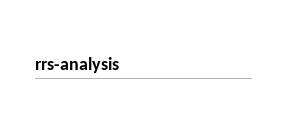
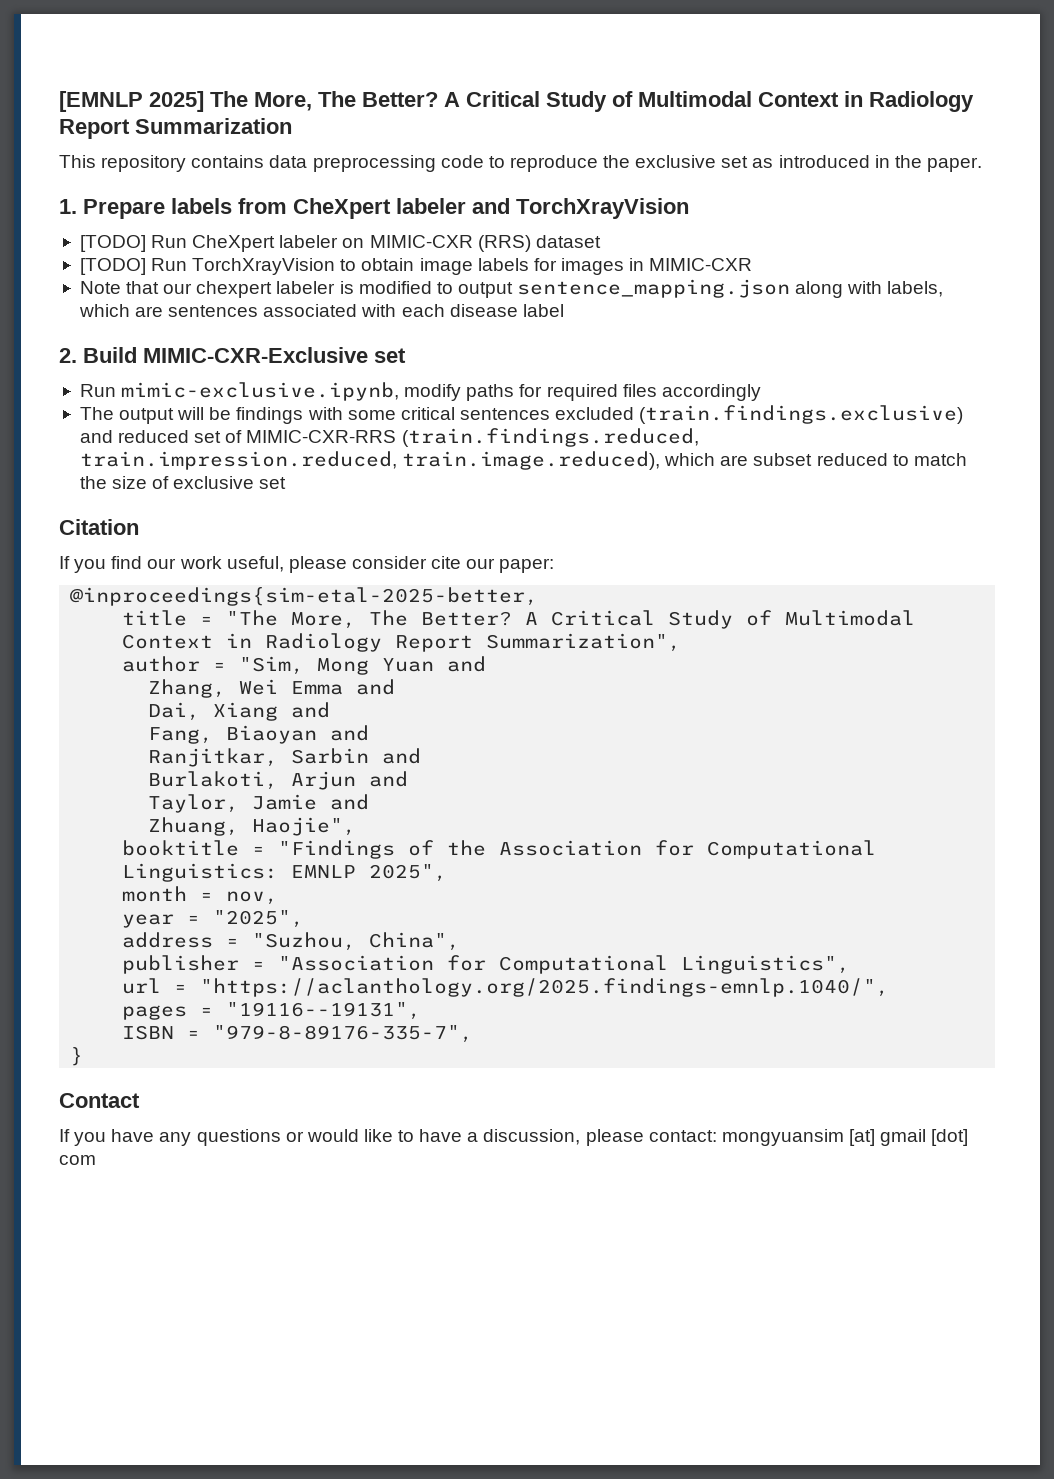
- rrs-analysis
+ [EMNLP 2025] The More, The Better? A Critical Study of Multimodal Context in Radiology Report Summarization
+ This repository contains data preprocessing code to reproduce the exclusive set as introduced in the paper.
+ 1. Prepare labels from CheXpert labeler and TorchXrayVision
+ [TODO] Run CheXpert labeler on MIMIC-CXR (RRS) dataset
+ [TODO] Run TorchXrayVision to obtain image labels for images in MIMIC-CXR
+ Note that our chexpert labeler is modified to output sentence_mapping.json along with labels, which are sentences associated with each disease label
+ 2. Build MIMIC-CXR-Exclusive set
+ Run mimic-exclusive.ipynb, modify paths for required files accordingly
+ The output will be findings with some critical sentences excluded (train.findings.exclusive) and reduced set of MIMIC-CXR-RRS (train.findings.reduced, train.impression.reduced, train.image.reduced), which are subset reduced to match the size of exclusive set
+ Citation
+ If you find our work useful, please consider cite our paper:
+ @inproceedings{sim-etal-2025-better,
+ title = "The More, The Better? A Critical Study of Multimodal Context in Radiology Report Summarization",
+ author = "Sim, Mong Yuan and
+ Zhang, Wei Emma and
+ Dai, Xiang and
+ Fang, Biaoyan and
+ Ranjitkar, Sarbin and
+ Burlakoti, Arjun and
+ Taylor, Jamie and
+ Zhuang, Haojie",
+ booktitle = "Findings of the Association for Computational Linguistics: EMNLP 2025",
+ month = nov,
+ year = "2025",
+ address = "Suzhou, China",
+ publisher = "Association for Computational Linguistics",
+ url = "https://aclanthology.org/2025.findings-emnlp.1040/",
+ pages = "19116--19131",
+ ISBN = "979-8-89176-335-7",
+ }
+ Contact
+ If you have any questions or would like to have a discussion, please contact: mongyuansim [at] gmail [dot] com

